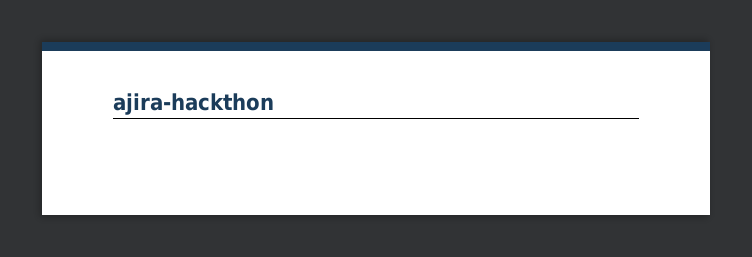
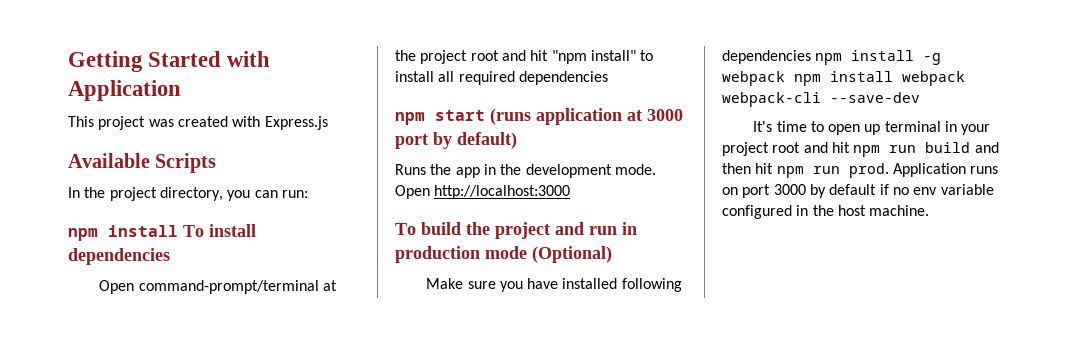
- ajira-hackthon
+ Getting Started with Application
+ This project was created with Express.js
+ Available Scripts
+ In the project directory, you can run:
+ npm install To install dependencies
+ Open command-prompt/terminal at the project root and hit "npm install" to install all required dependencies
+ npm start (runs application at 3000 port by default)
+ Runs the app in the development mode. Open http://localhost:3000
+ To build the project and run in production mode (Optional)
+ Make sure you have installed following dependencies npm install -g webpack npm install webpack webpack-cli --save-dev
+ It's time to open up terminal in your project root and hit npm run build and then hit npm run prod. Application runs on port 3000 by default if no env variable configured in the host machine.

